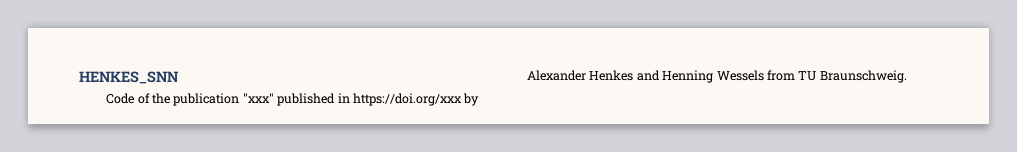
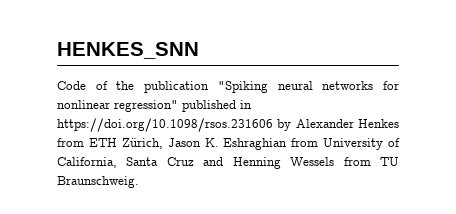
- Code of the publication "xxx" published in https://doi.org/xxx by Alexander Henkes and Henning Wessels from TU Braunschweig.
+ Code of the publication "Spiking neural networks for nonlinear regression" published in https://doi.org/10.1098/rsos.231606 by Alexander Henkes from ETH Zürich, Jason K. Eshraghian from University of California, Santa Cruz and Henning Wessels from TU Braunschweig.

